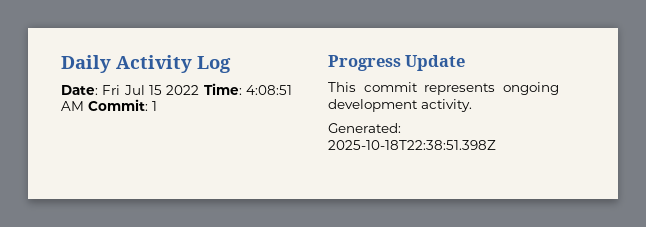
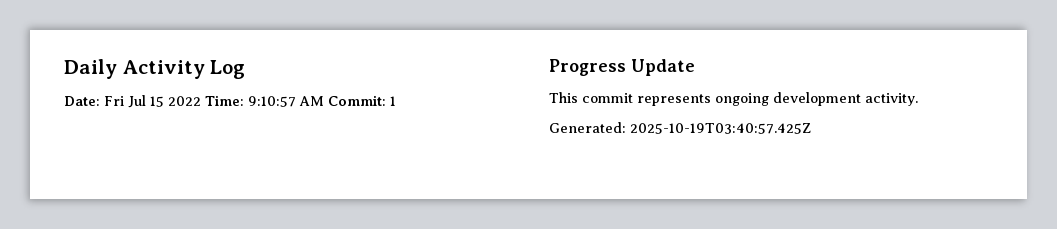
- Date: Fri Jul 15 2022 Time: 4:08:51 AM Commit: 1
+ Date: Fri Jul 15 2022 Time: 9:10:57 AM Commit: 1
- Generated: 2025-10-18T22:38:51.398Z
+ Generated: 2025-10-19T03:40:57.425Z

